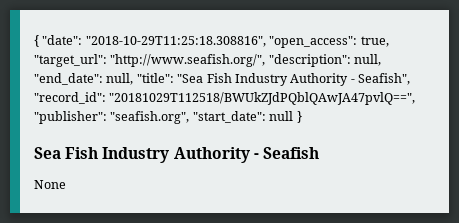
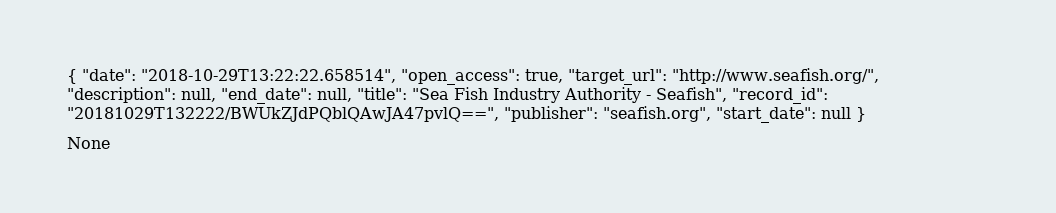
- { "date": "2018-10-29T11:25:18.308816", "open_access": true, "target_url": "http://www.seafish.org/", "description": null, "end_date": null, "title": "Sea Fish Industry Authority - Seafish", "record_id": "20181029T112518/BWUkZJdPQblQAwJA47pvlQ==", "publisher": "seafish.org", "start_date": null }
+ { "date": "2018-10-29T13:22:22.658514", "open_access": true, "target_url": "http://www.seafish.org/", "description": null, "end_date": null, "title": "Sea Fish Industry Authority - Seafish", "record_id": "20181029T132222/BWUkZJdPQblQAwJA47pvlQ==", "publisher": "seafish.org", "start_date": null }
- Sea Fish Industry Authority - Seafish

